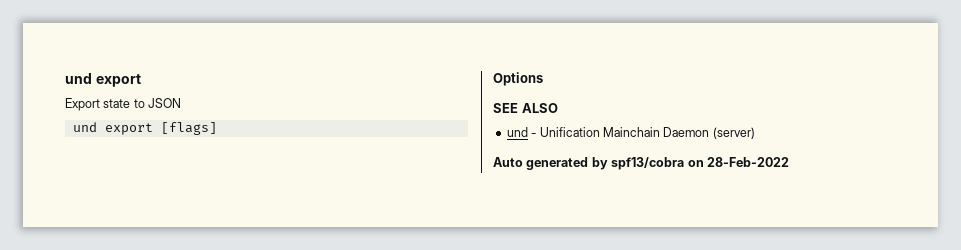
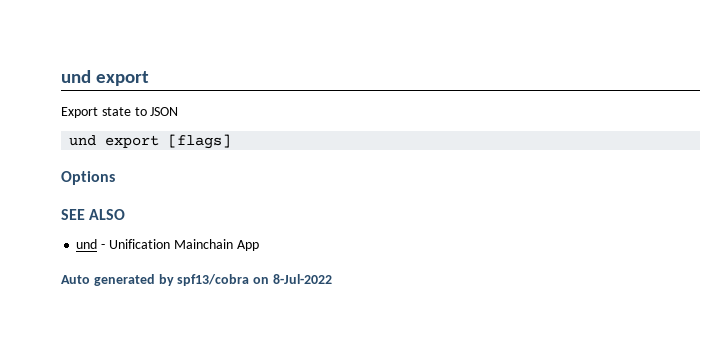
- und - Unification Mainchain Daemon (server)
+ und - Unification Mainchain App
- Auto generated by spf13/cobra on 28-Feb-2022
+ Auto generated by spf13/cobra on 8-Jul-2022

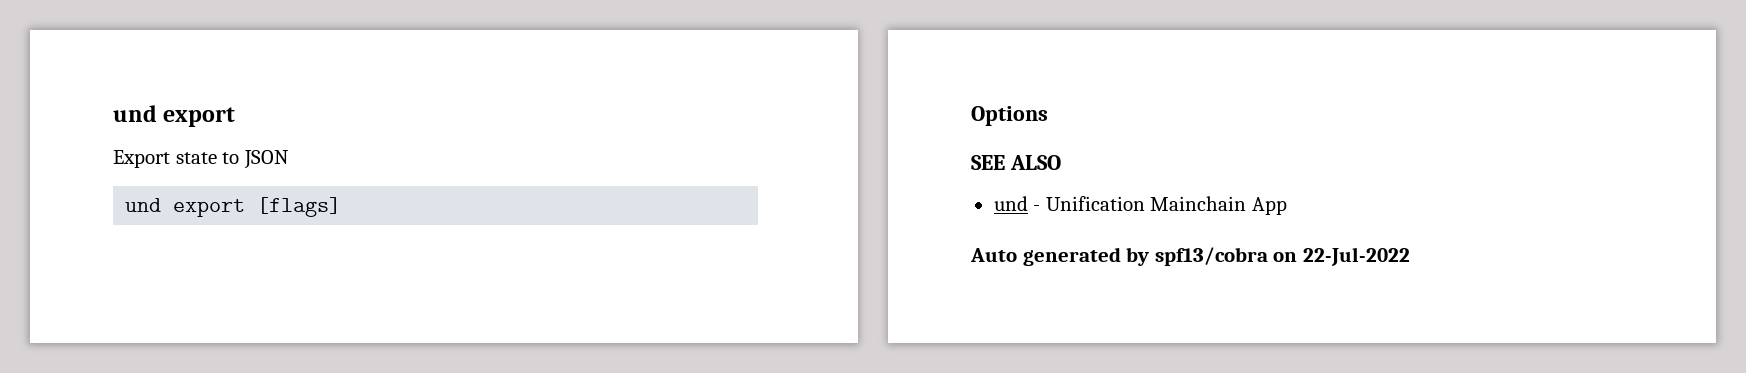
- Auto generated by spf13/cobra on 8-Jul-2022
+ Auto generated by spf13/cobra on 22-Jul-2022

